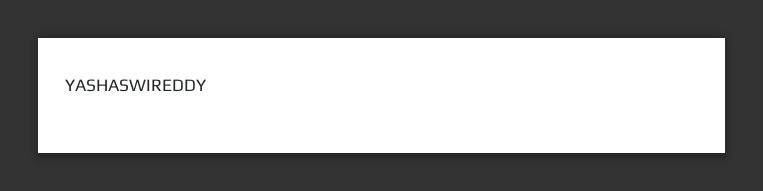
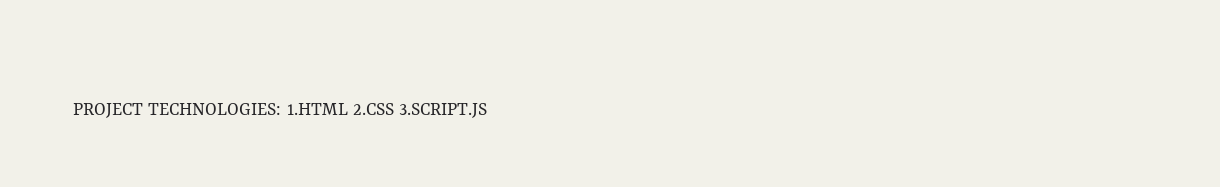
- YASHASWIREDDY
+ PROJECT TECHNOLOGIES: 1.HTML 2.CSS 3.SCRIPT.JS

